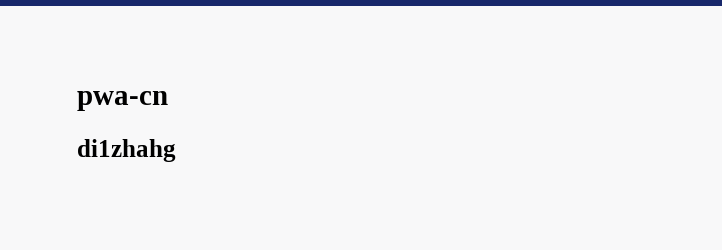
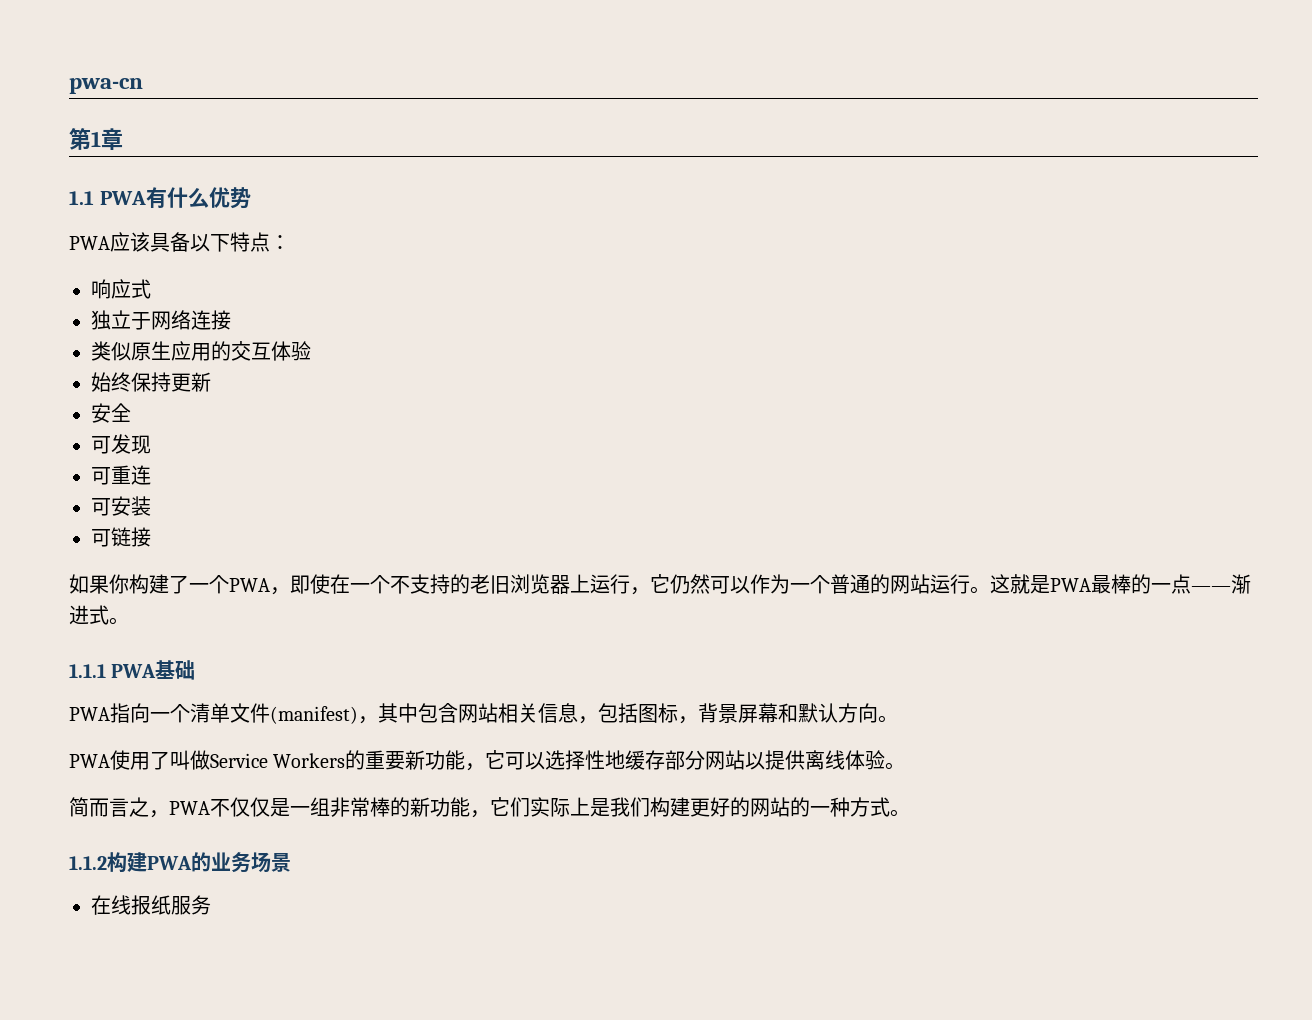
- di1zhahg
+ 第1章
+ 1.1 PWA有什么优势
+ PWA应该具备以下特点：
+ 响应式
+ 独立于网络连接
+ 类似原生应用的交互体验
+ 始终保持更新
+ 安全
+ 可发现
+ 可重连
+ 可安装
+ 可链接
+ 如果你构建了一个PWA，即使在一个不支持的老旧浏览器上运行，它仍然可以作为一个普通的网站运行。这就是PWA最棒的一点——渐进式。
+ 1.1.1 PWA基础
+ PWA指向一个清单文件(manifest)，其中包含网站相关信息，包括图标，背景屏幕和默认方向。
+ PWA使用了叫做Service Workers的重要新功能，它可以选择性地缓存部分网站以提供离线体验。
+ 简而言之，PWA不仅仅是一组非常棒的新功能，它们实际上是我们构建更好的网站的一种方式。
+ 1.1.2构建PWA的业务场景
+ 在线报纸服务

